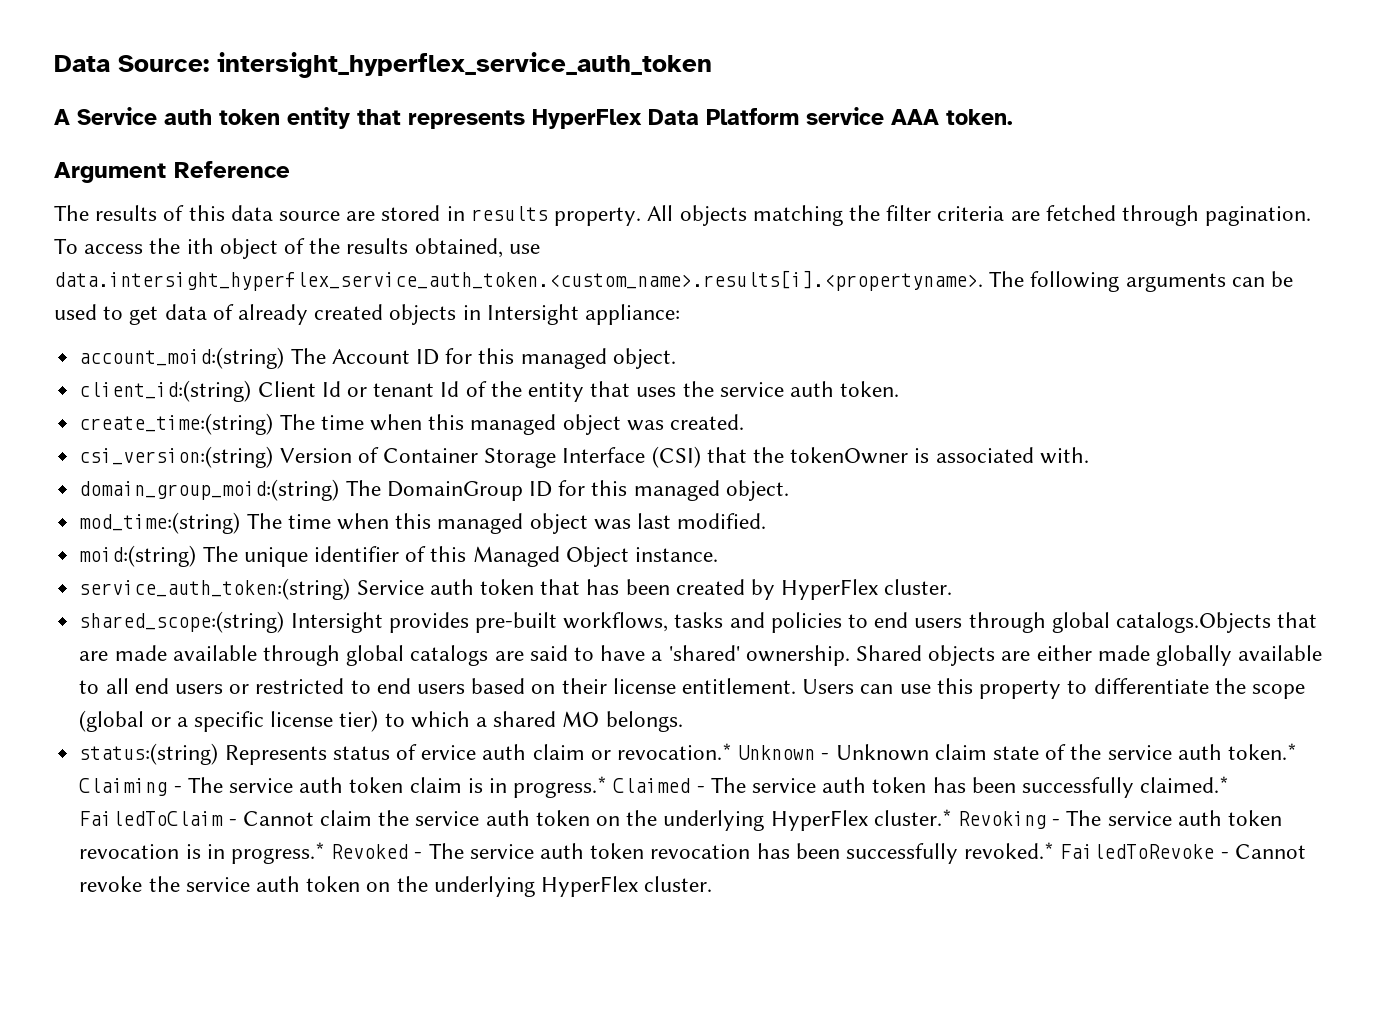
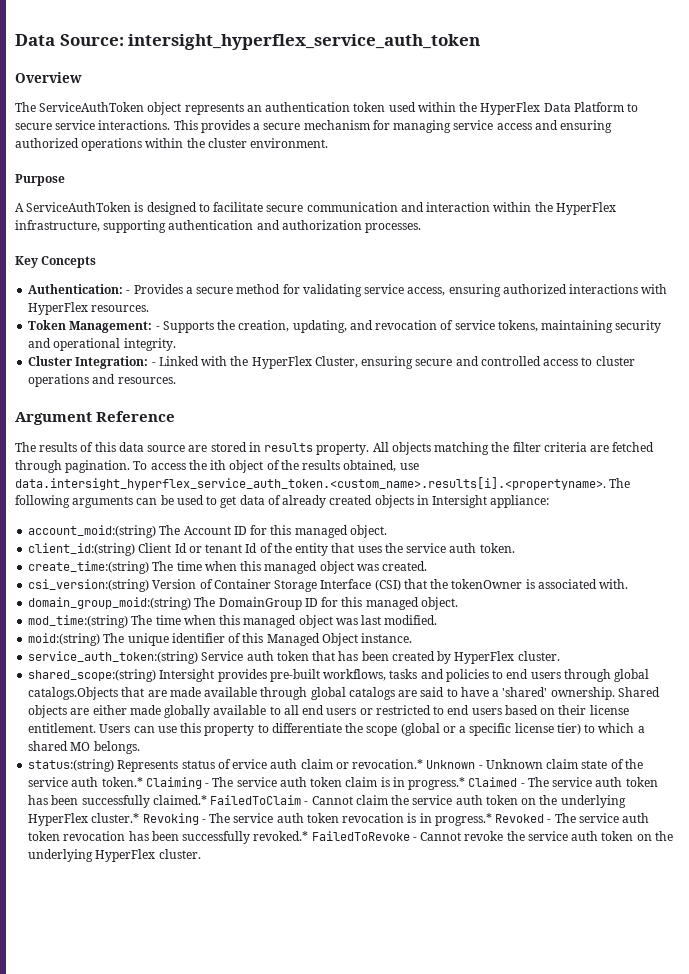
- A Service auth token entity that represents HyperFlex Data Platform service AAA token.
+ Overview
+ The ServiceAuthToken object represents an authentication token used within the HyperFlex Data Platform to secure service interactions. This provides a secure mechanism for managing service access and ensuring authorized operations within the cluster environment.
+ Purpose
+ A ServiceAuthToken is designed to facilitate secure communication and interaction within the HyperFlex infrastructure, supporting authentication and authorization processes.
+ Key Concepts
+ Authentication: - Provides a secure method for validating service access, ensuring authorized interactions with HyperFlex resources.
+ Token Management: - Supports the creation, updating, and revocation of service tokens, maintaining security and operational integrity.
+ Cluster Integration: - Linked with the HyperFlex Cluster, ensuring secure and controlled access to cluster operations and resources.

